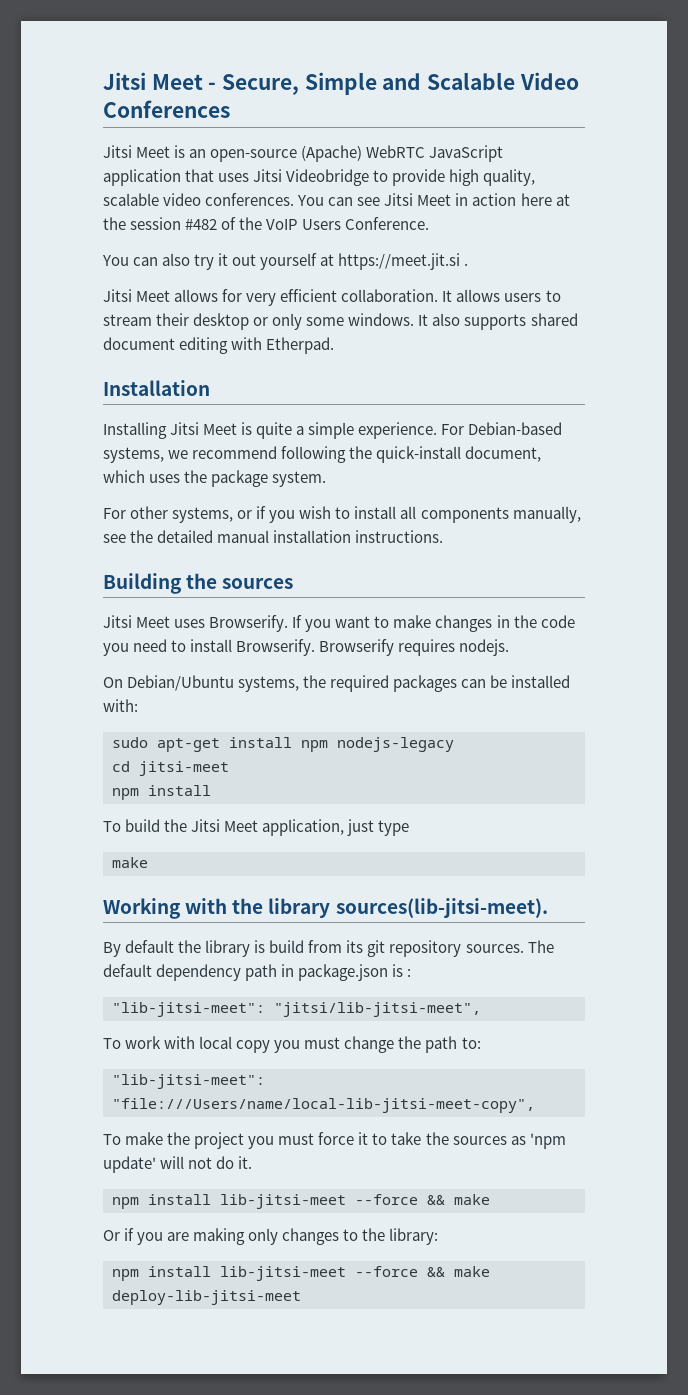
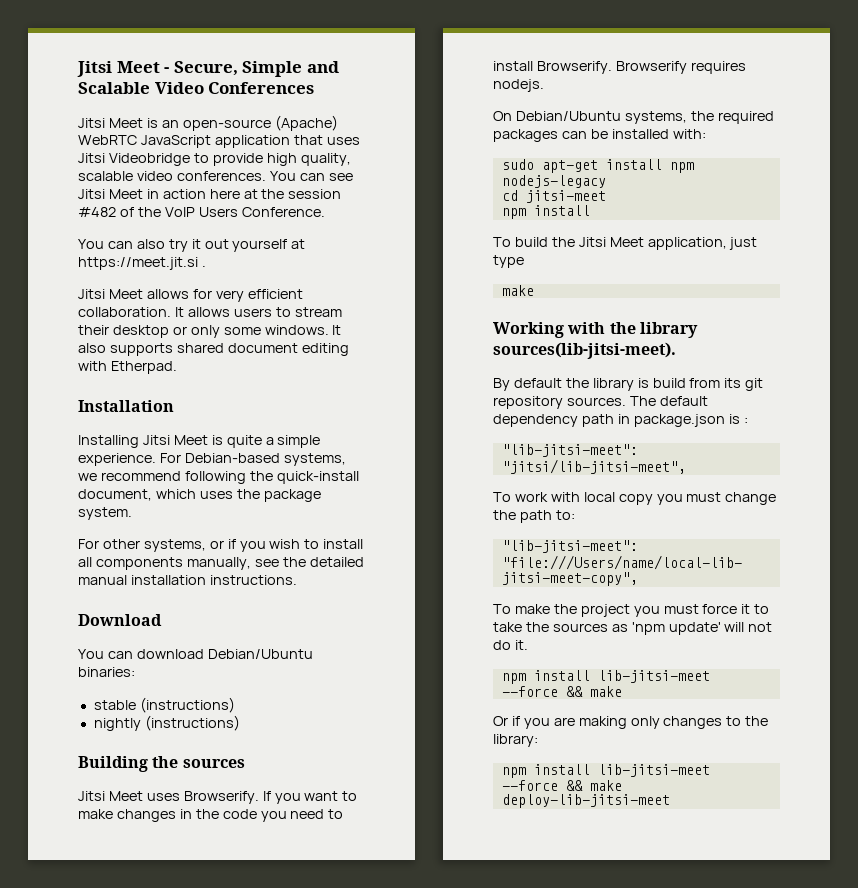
+ Download
+ You can download Debian/Ubuntu binaries:
+ stable (instructions)
+ nightly (instructions)

